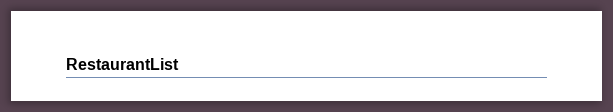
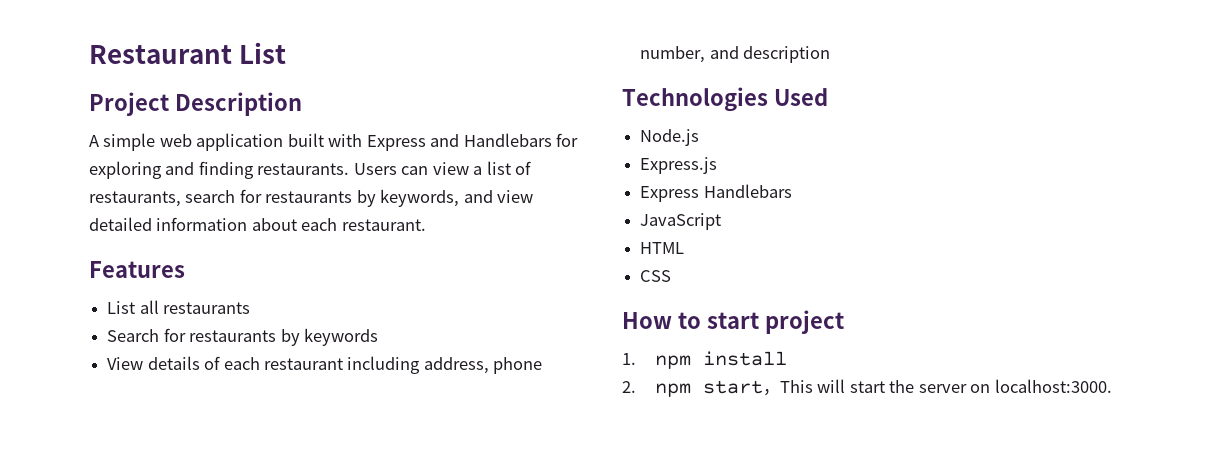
- RestaurantList
+ Restaurant List
+ Project Description
+ A simple web application built with Express and Handlebars for exploring and finding restaurants. Users can view a list of restaurants, search for restaurants by keywords, and view detailed information about each restaurant.
+ Features
+ List all restaurants
+ Search for restaurants by keywords
+ View details of each restaurant including address, phone number, and description
+ Technologies Used
+ Node.js
+ Express.js
+ Express Handlebars
+ JavaScript
+ HTML
+ CSS
+ How to start project
+ 1. npm install
+ 2. npm start，This will start the server on localhost:3000.

